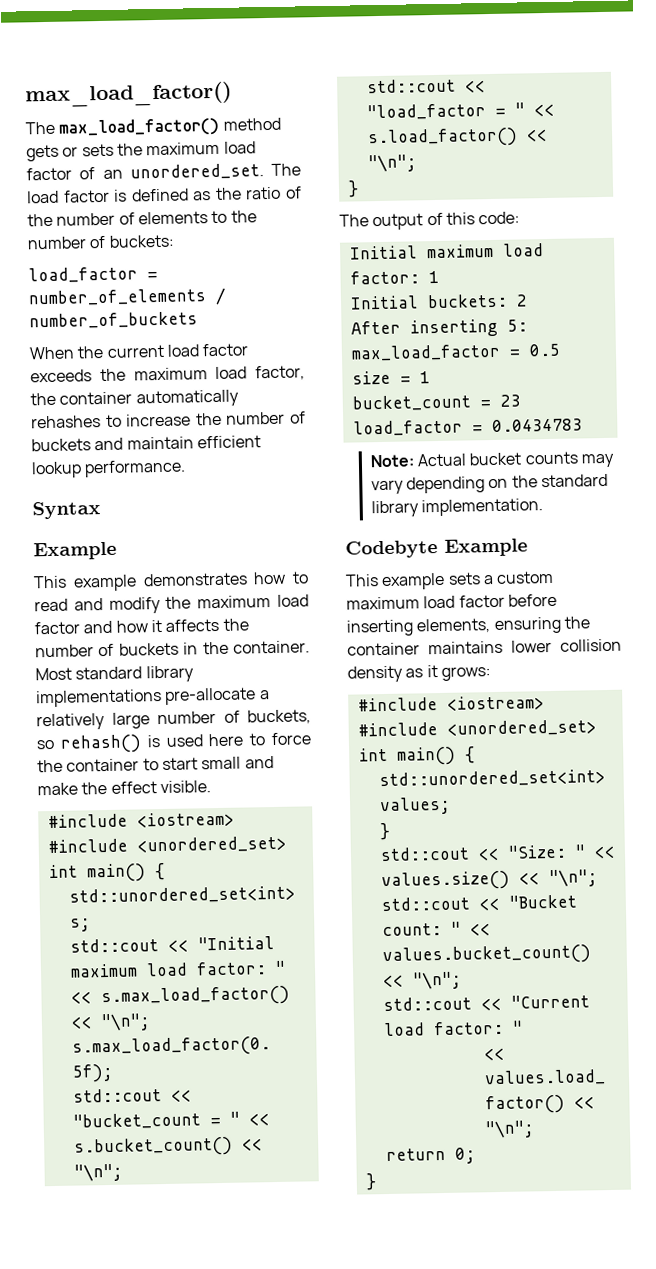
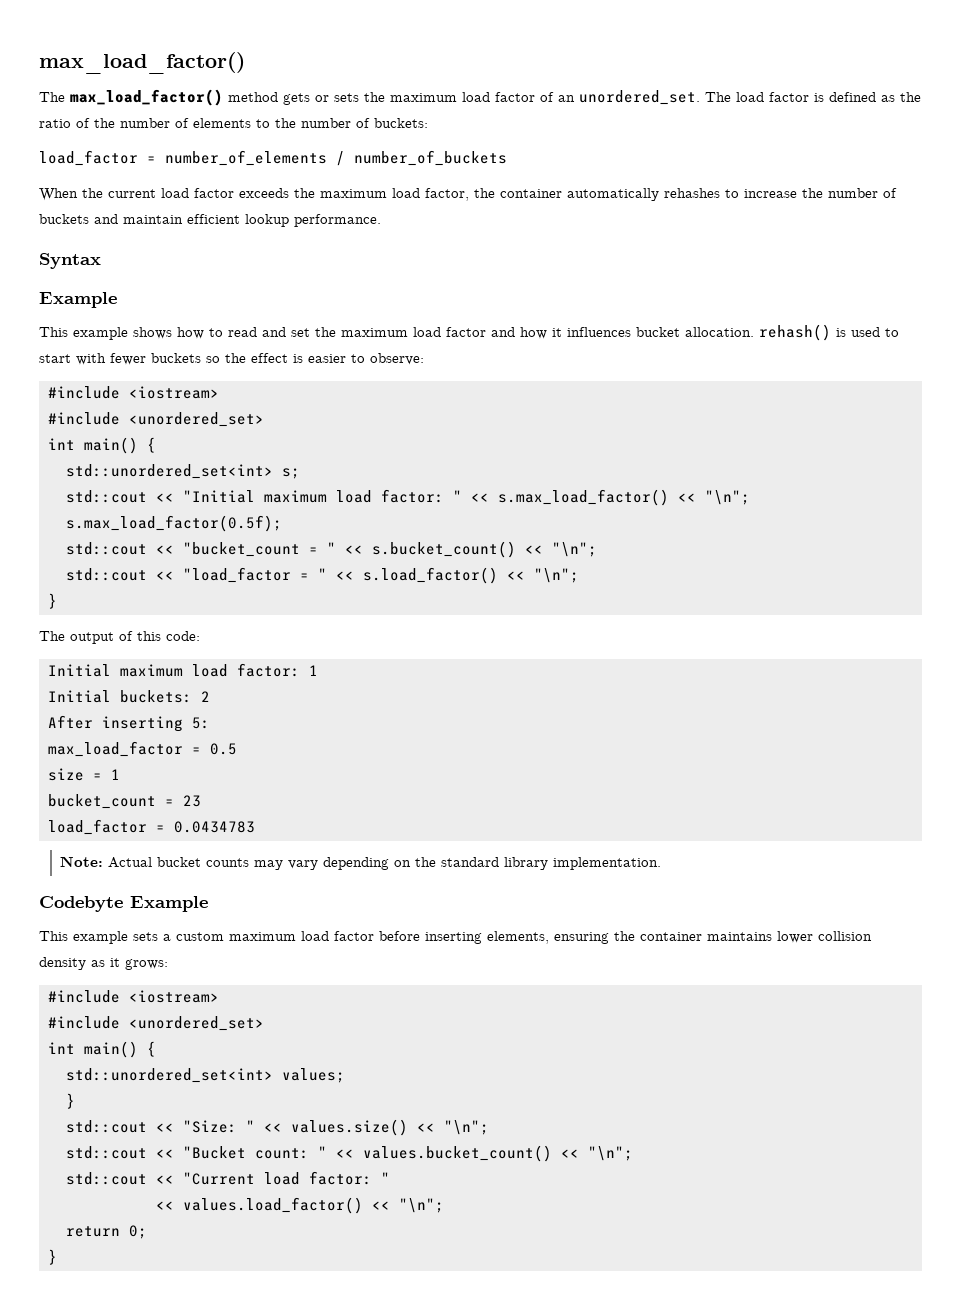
- This example demonstrates how to read and modify the maximum load factor and how it affects the number of buckets in the container. Most standard library implementations pre-allocate a relatively large number of buckets, so rehash() is used here to force the container to start small and make the effect visible.
+ This example shows how to read and set the maximum load factor and how it influences bucket allocation. rehash() is used to start with fewer buckets so the effect is easier to observe:

